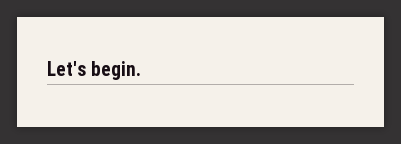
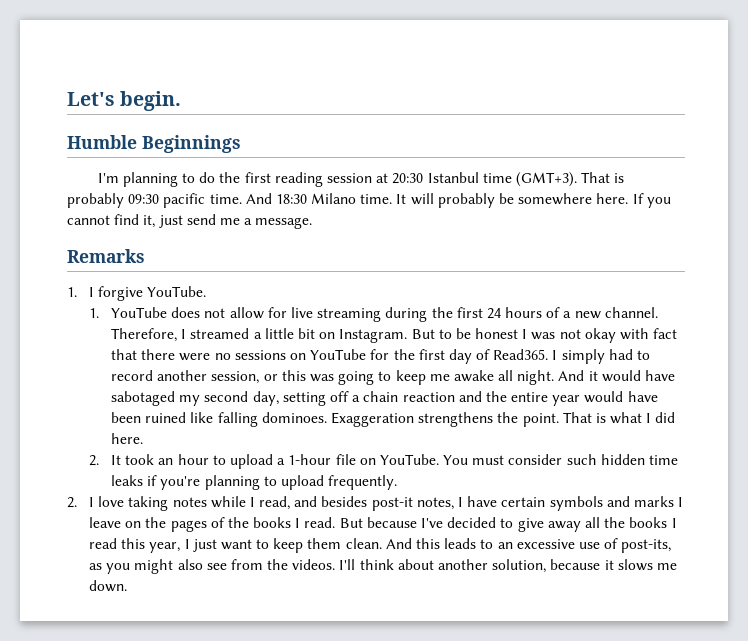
+ Humble Beginnings
+ I'm planning to do the first reading session at 20:30 Istanbul time (GMT+3). That is probably 09:30 pacific time. And 18:30 Milano time. It will probably be somewhere here. If you cannot find it, just send me a message.
+ Remarks
+ 1. I forgive YouTube.
+ 1. YouTube does not allow for live streaming during the first 24 hours of a new channel. Therefore, I streamed a little bit on Instagram. But to be honest I was not okay with fact that there were no sessions on YouTube for the first day of Read365. I simply had to record another session, or this was going to keep me awake all night. And it would have sabotaged my second day, setting off a chain reaction and the entire year would have been ruined like falling dominoes. Exaggeration strengthens the point. That is what I did here.
+ 2. It took an hour to upload a 1-hour file on YouTube. You must consider such hidden time leaks if you're planning to upload frequently.
+ 2. I love taking notes while I read, and besides post-it notes, I have certain symbols and marks I leave on the pages of the books I read. But because I've decided to give away all the books I read this year, I just want to keep them clean. And this leads to an excessive use of post-its, as you might also see from the videos. I'll think about another solution, because it slows me down.

